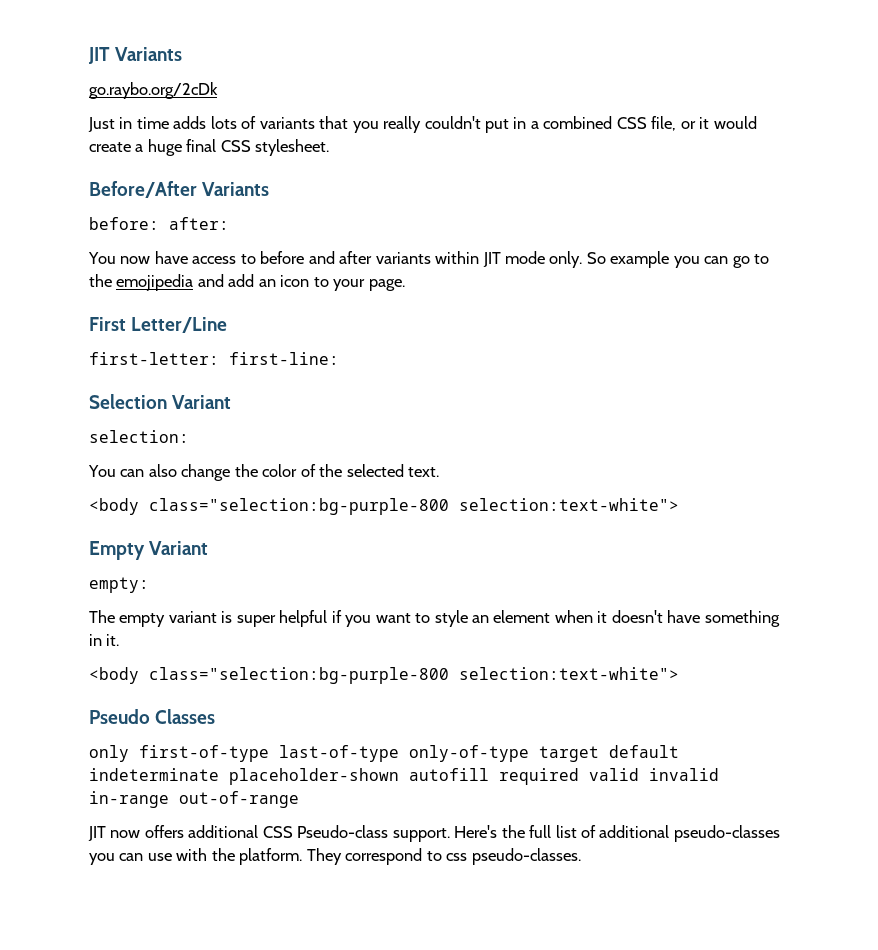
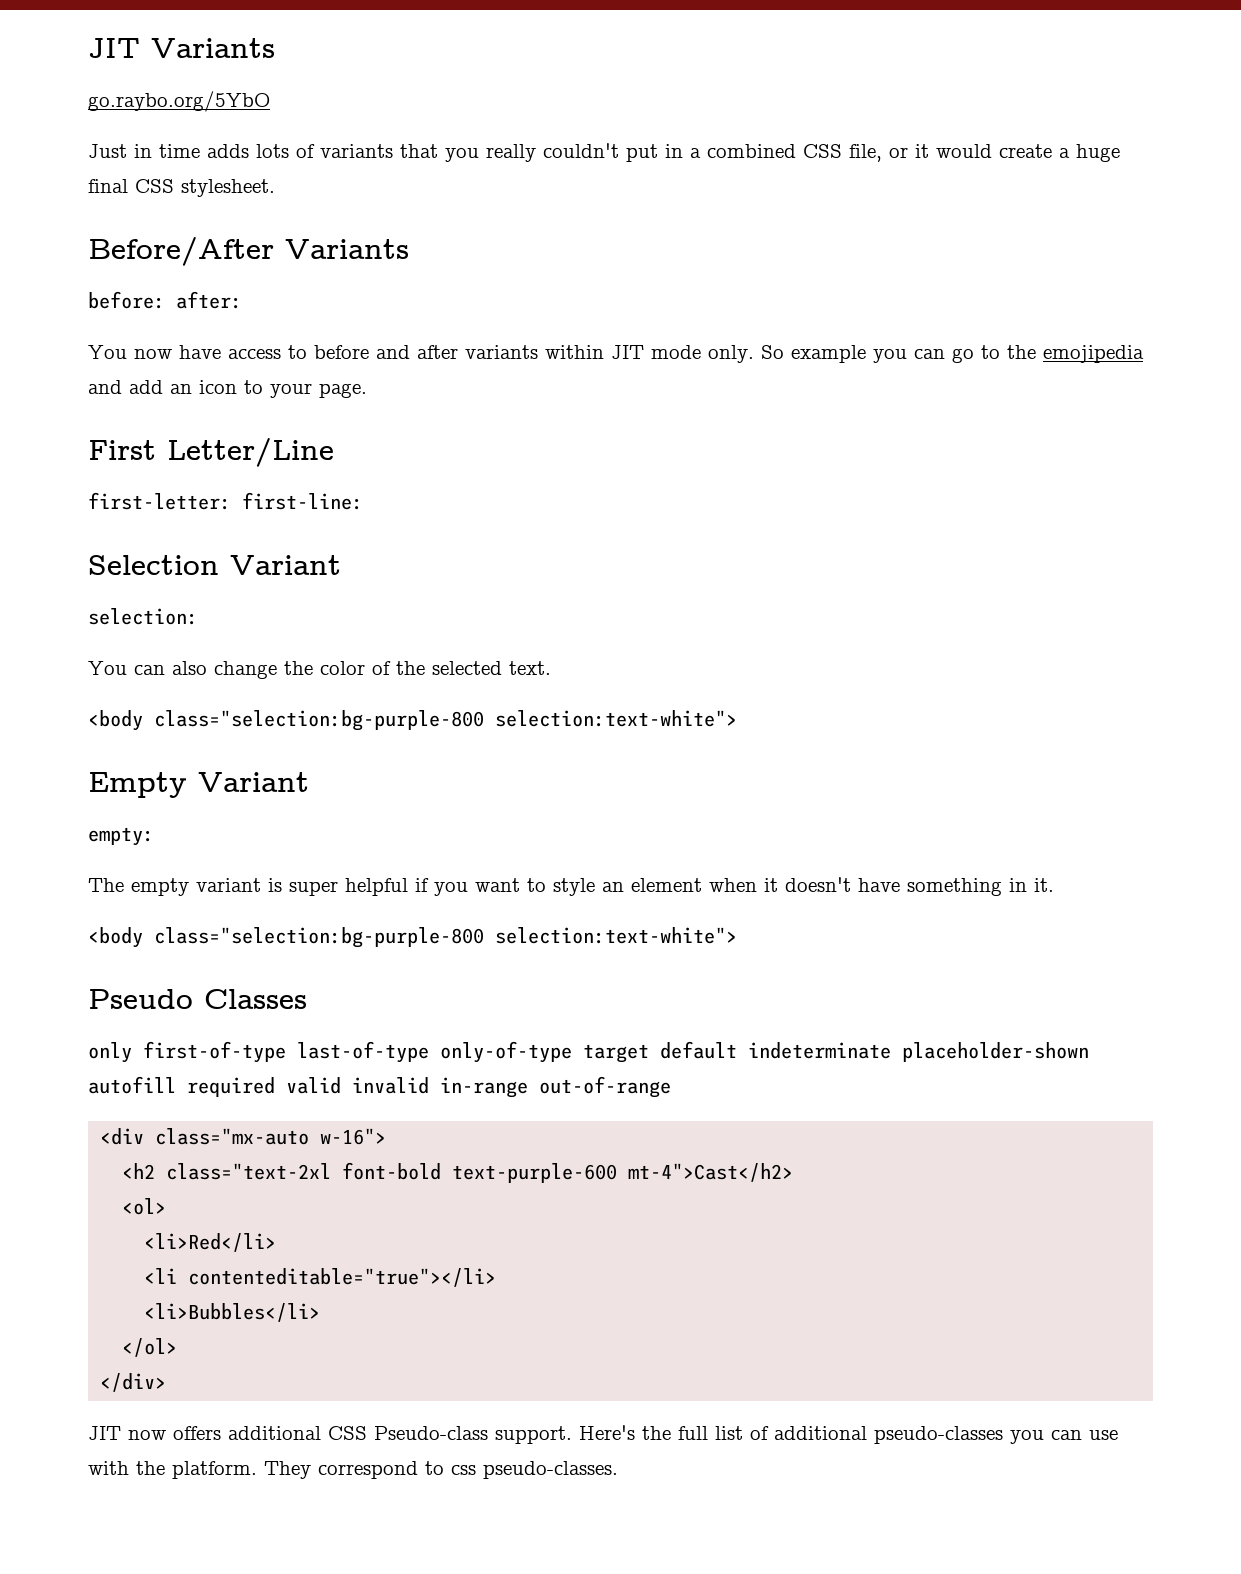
- go.raybo.org/2cDk
+ go.raybo.org/5YbO
+ <div class="mx-auto w-16">
+ <h2 class="text-2xl font-bold text-purple-600 mt-4">Cast</h2>
+ <ol>
+ <li>Red</li>
+ <li contenteditable="true"></li>
+ <li>Bubbles</li>
+ </ol>
+ </div>

